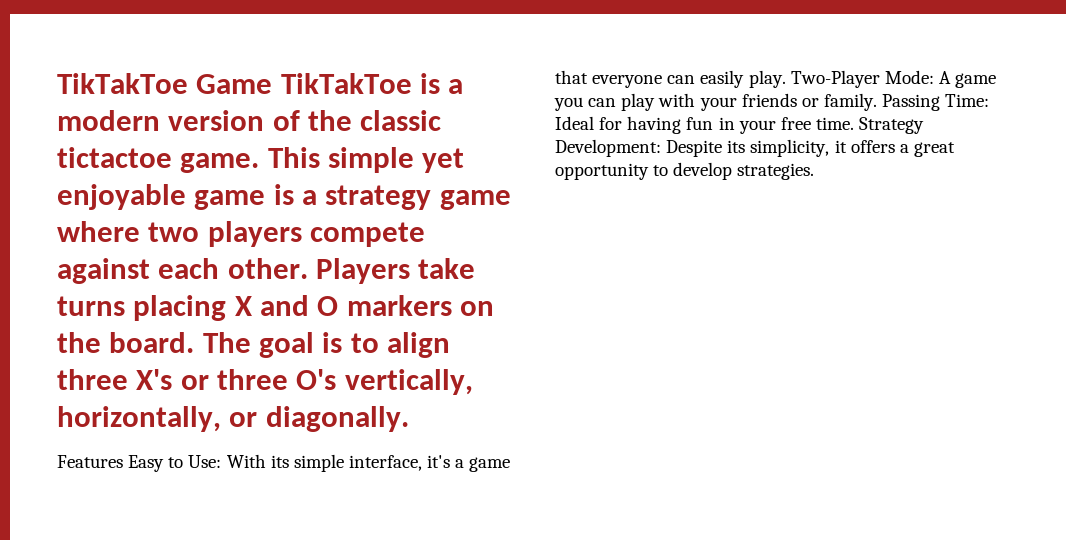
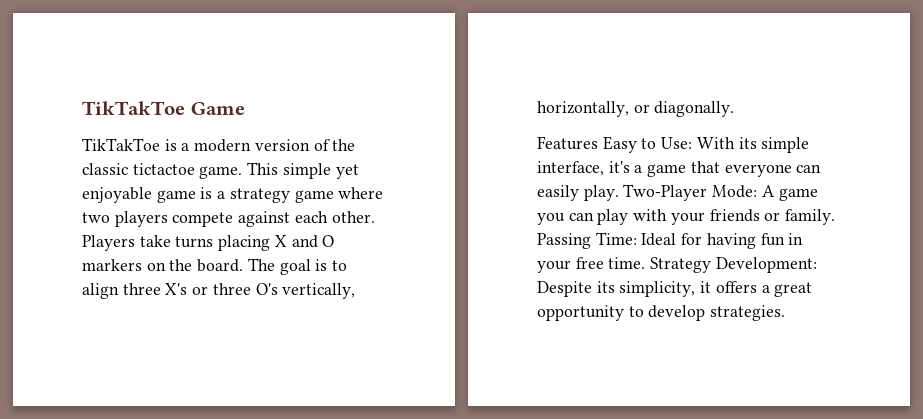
- TikTakToe Game TikTakToe is a modern version of the classic tictactoe game.
+ TikTakToe Game
+ TikTakToe is a modern version of the classic tictactoe game.

